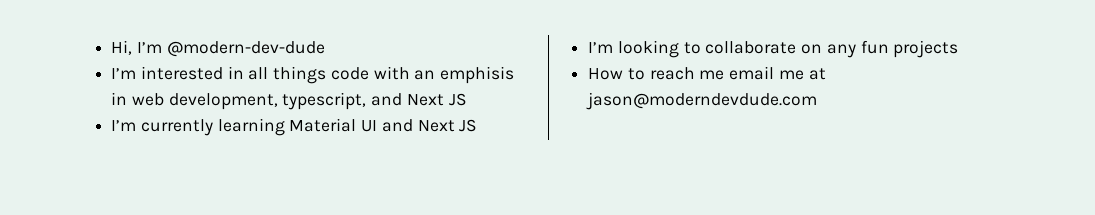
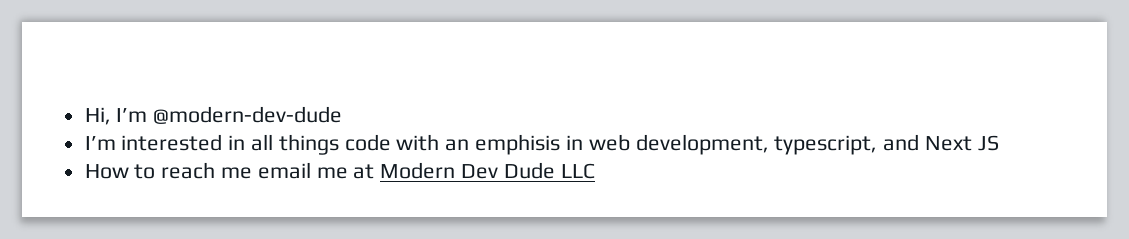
- I’m currently learning Material UI and Next JS
- I’m looking to collaborate on any fun projects
- How to reach me email me at jason@moderndevdude.com
+ How to reach me email me at Modern Dev Dude LLC

